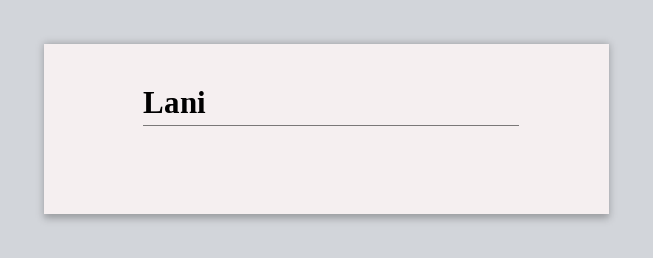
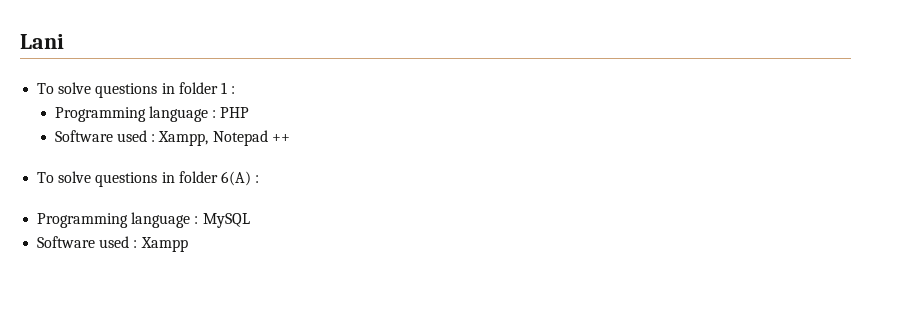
+ To solve questions in folder 1 :
+ Programming language : PHP
+ Software used : Xampp, Notepad ++
+ To solve questions in folder 6(A) :
+ Programming language : MySQL
+ Software used : Xampp

